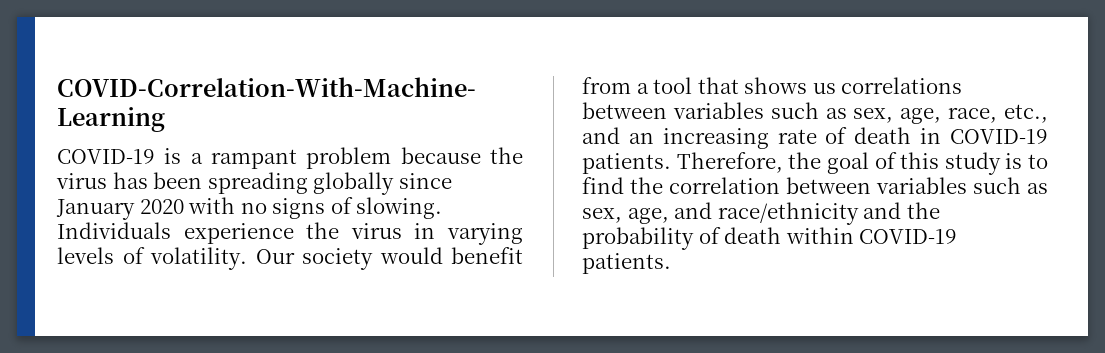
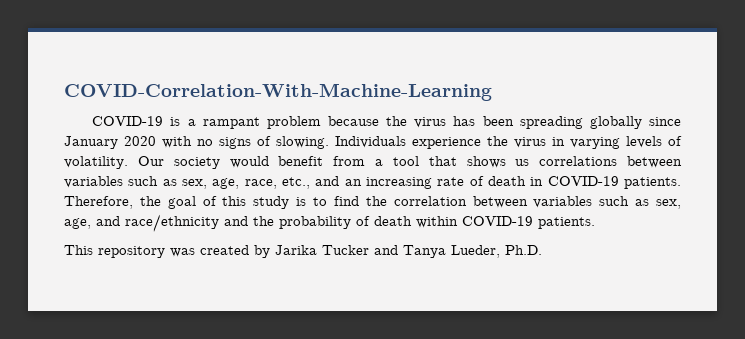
+ This repository was created by Jarika Tucker and Tanya Lueder, Ph.D.

